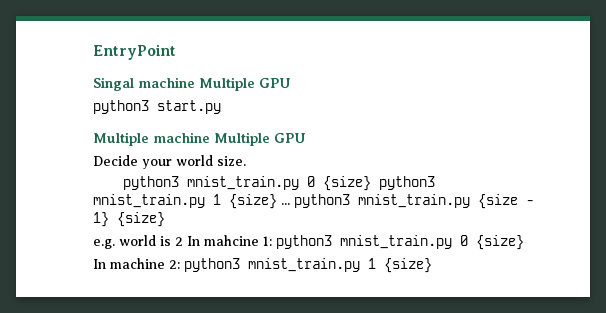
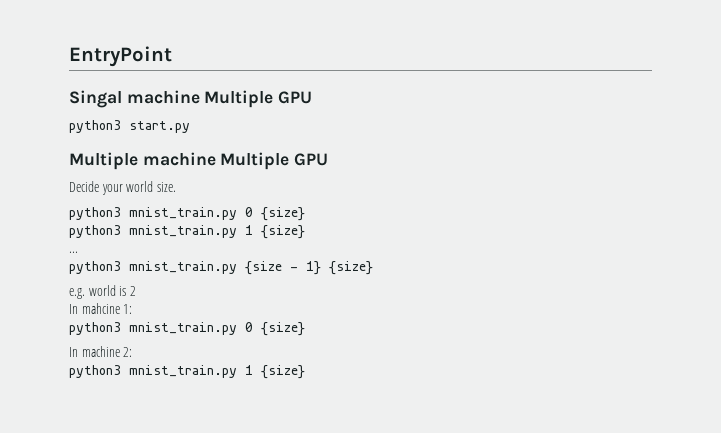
  Decide your world size.
- python3 mnist_train.py 0 {size} python3 mnist_train.py 1 {size} ... python3 mnist_train.py {size - 1} {size}
+ python3 mnist_train.py 0 {size}
+ python3 mnist_train.py 1 {size}
+ ...
+ python3 mnist_train.py {size - 1} {size}
- e.g. world is 2 In mahcine 1: python3 mnist_train.py 0 {size}
+ e.g. world is 2
+ In mahcine 1:
+ python3 mnist_train.py 0 {size}
- In machine 2: python3 mnist_train.py 1 {size}
+ In machine 2:
+ python3 mnist_train.py 1 {size}

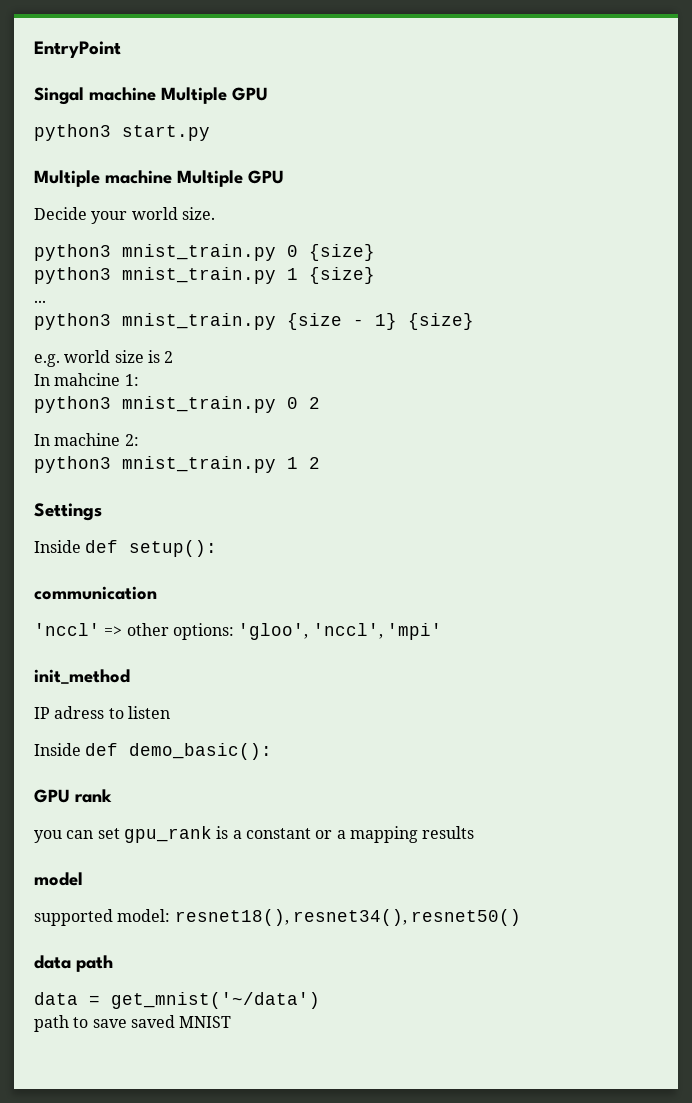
- e.g. world is 2
+ e.g. world size is 2
  In mahcine 1:
- python3 mnist_train.py 0 {size}
+ python3 mnist_train.py 0 2
  In machine 2:
- python3 mnist_train.py 1 {size}
+ python3 mnist_train.py 1 2
+ Settings
+ Inside def setup():
+ communication
+ 'nccl' => other options: 'gloo', 'nccl', 'mpi'
+ init_method
+ IP adress to listen
+ Inside def demo_basic():
+ GPU rank
+ you can set gpu_rank is a constant or a mapping results
+ model
+ supported model: resnet18(), resnet34(), resnet50()
+ data path
+ data = get_mnist('~/data')
+ path to save saved MNIST

